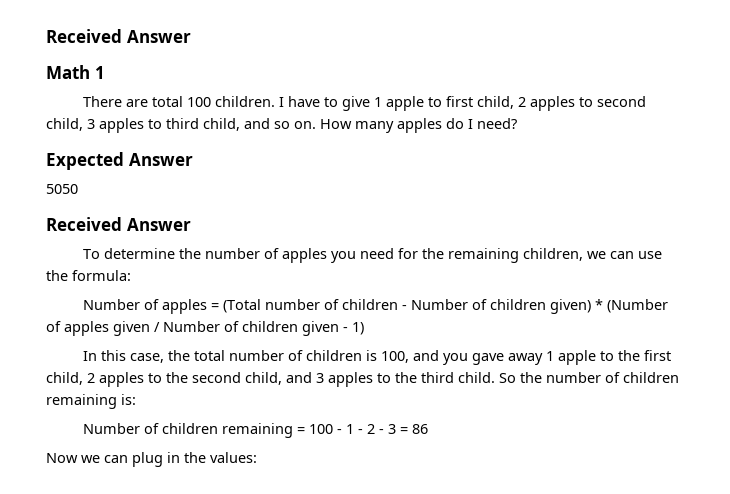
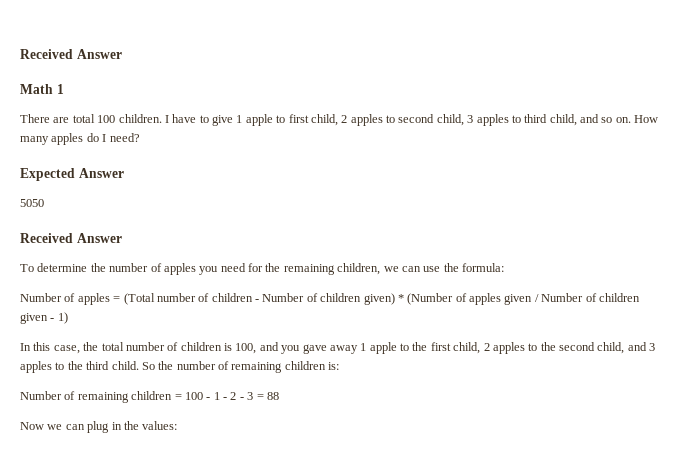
- So the number of children remaining is:
+ So the number of remaining children is:
- Number of children remaining = 100 - 1 - 2 - 3 = 86
+ Number of remaining children = 100 - 1 - 2 - 3 = 88

